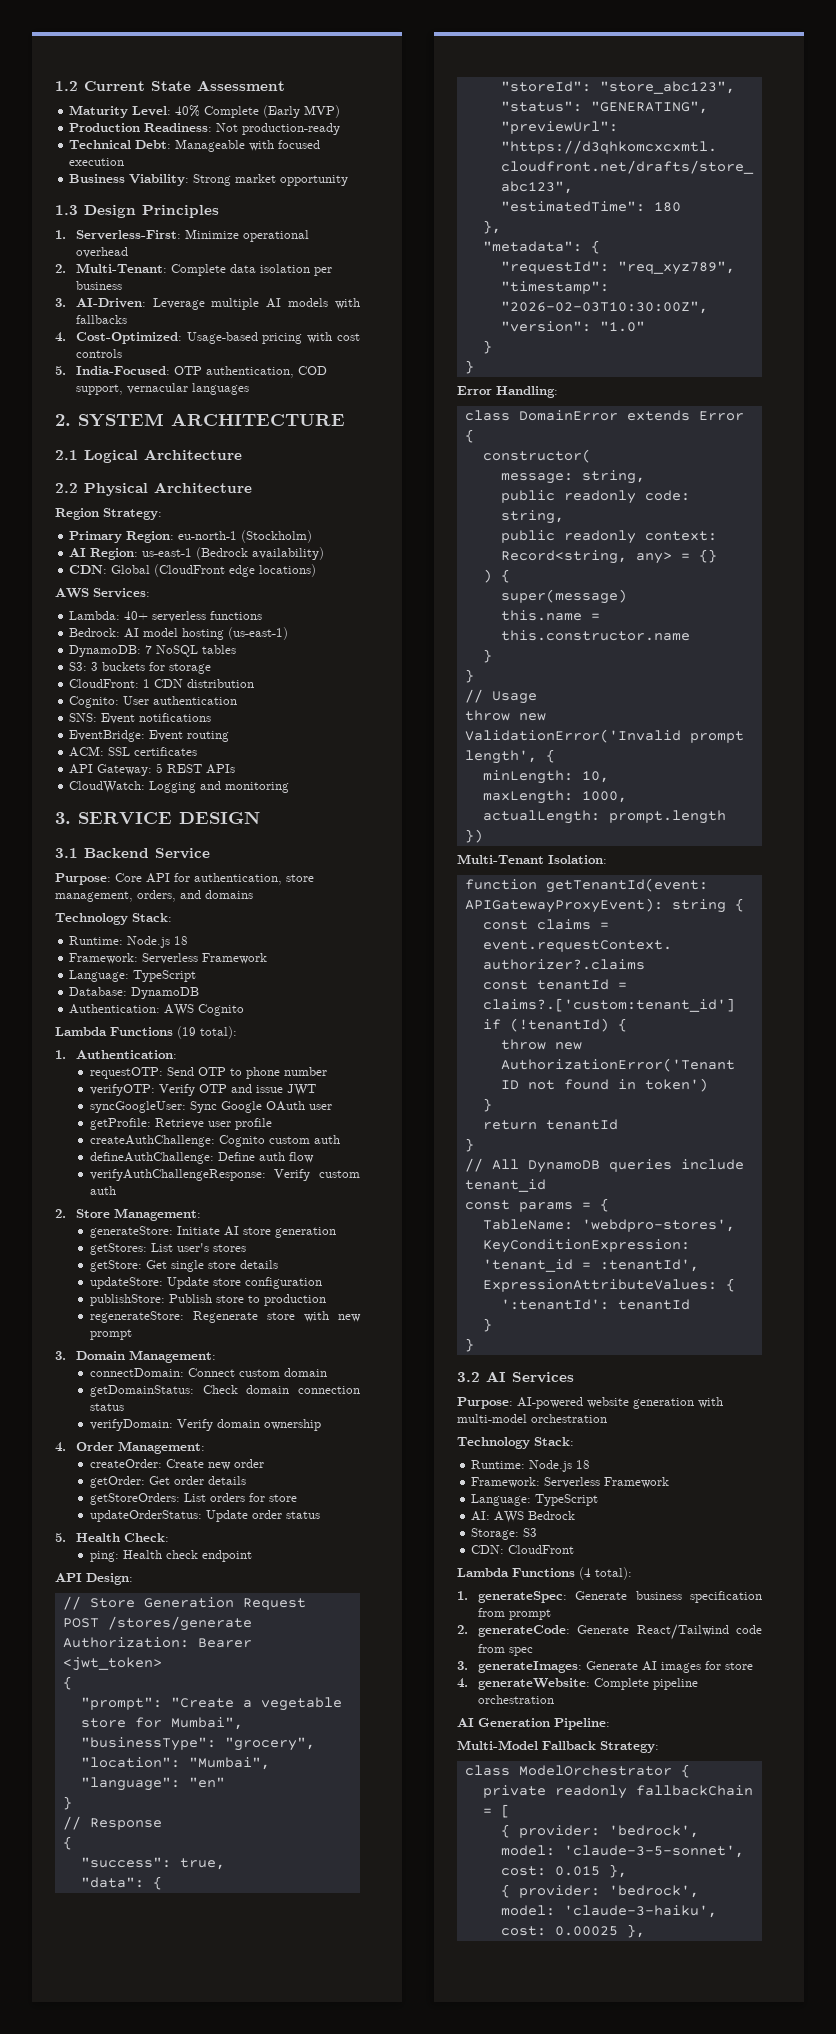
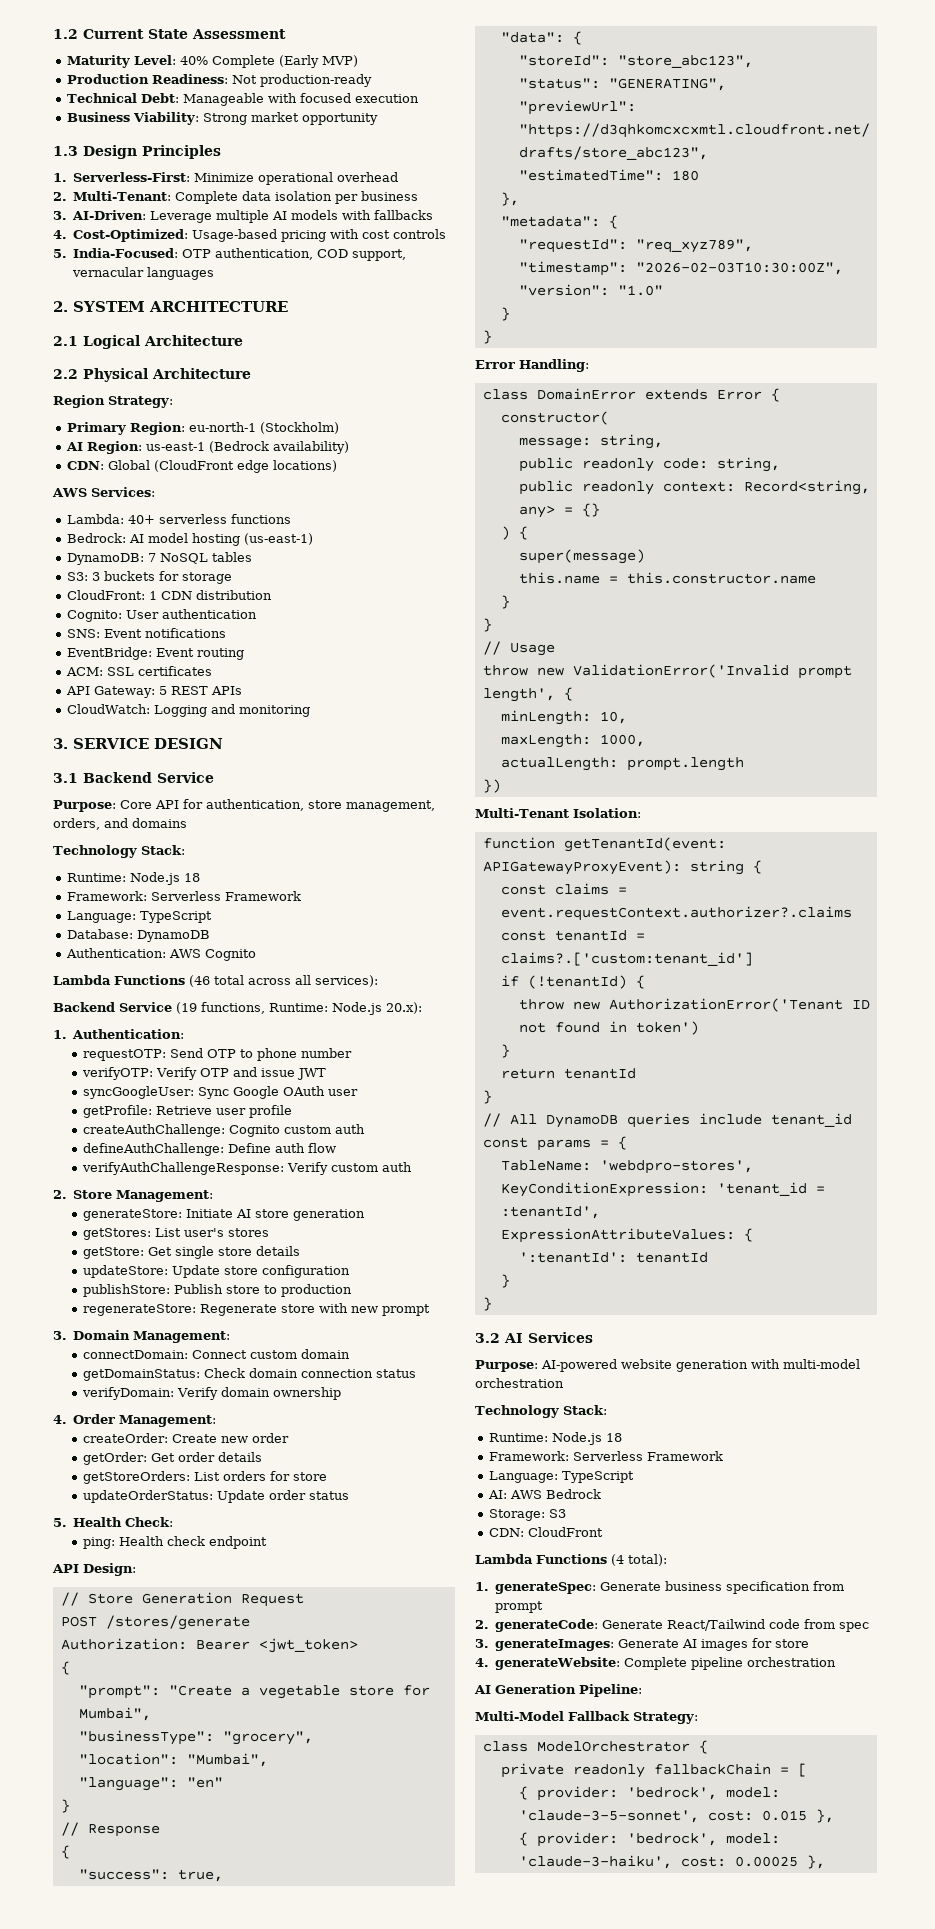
- Lambda Functions (19 total):
+ Lambda Functions (46 total across all services):
+ Backend Service (19 functions, Runtime: Node.js 20.x):

